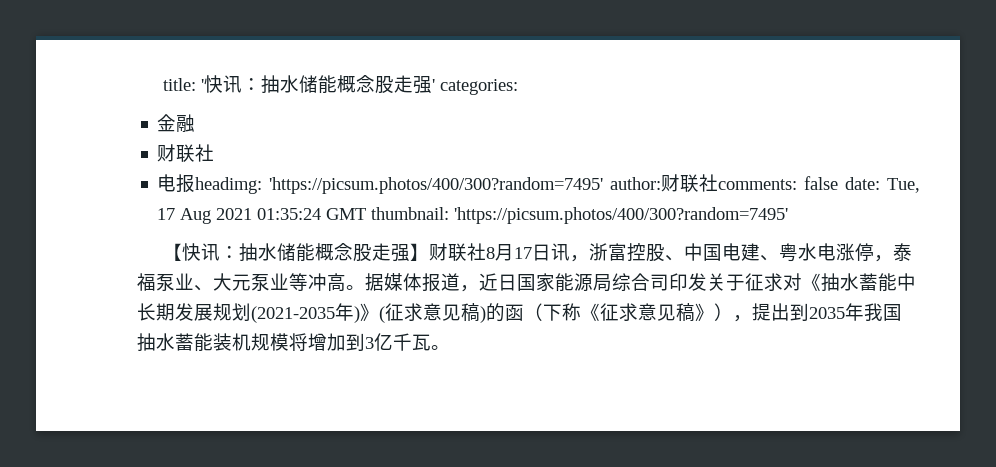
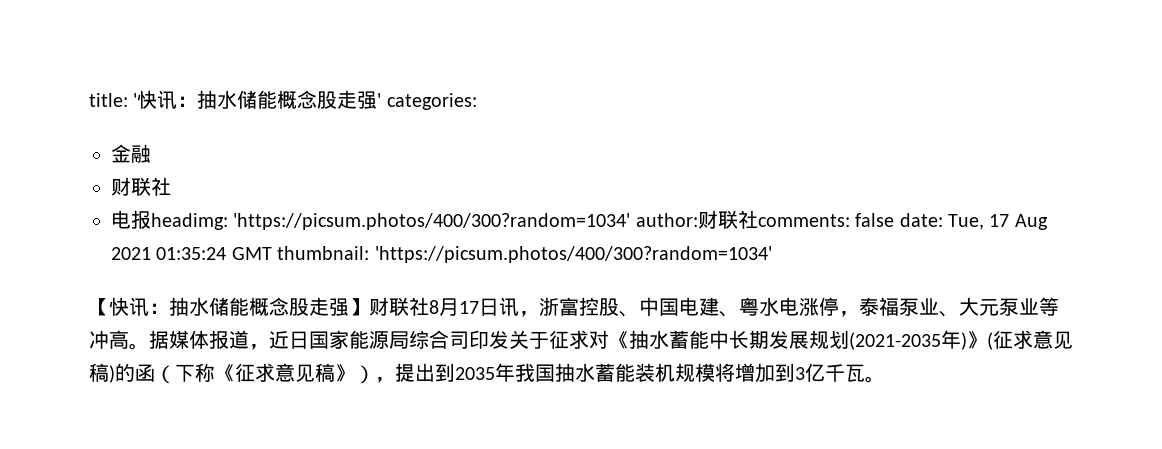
- 电报headimg: 'https://picsum.photos/400/300?random=7495' author:财联社comments: false date: Tue, 17 Aug 2021 01:35:24 GMT thumbnail: 'https://picsum.photos/400/300?random=7495'
+ 电报headimg: 'https://picsum.photos/400/300?random=1034' author:财联社comments: false date: Tue, 17 Aug 2021 01:35:24 GMT thumbnail: 'https://picsum.photos/400/300?random=1034'

